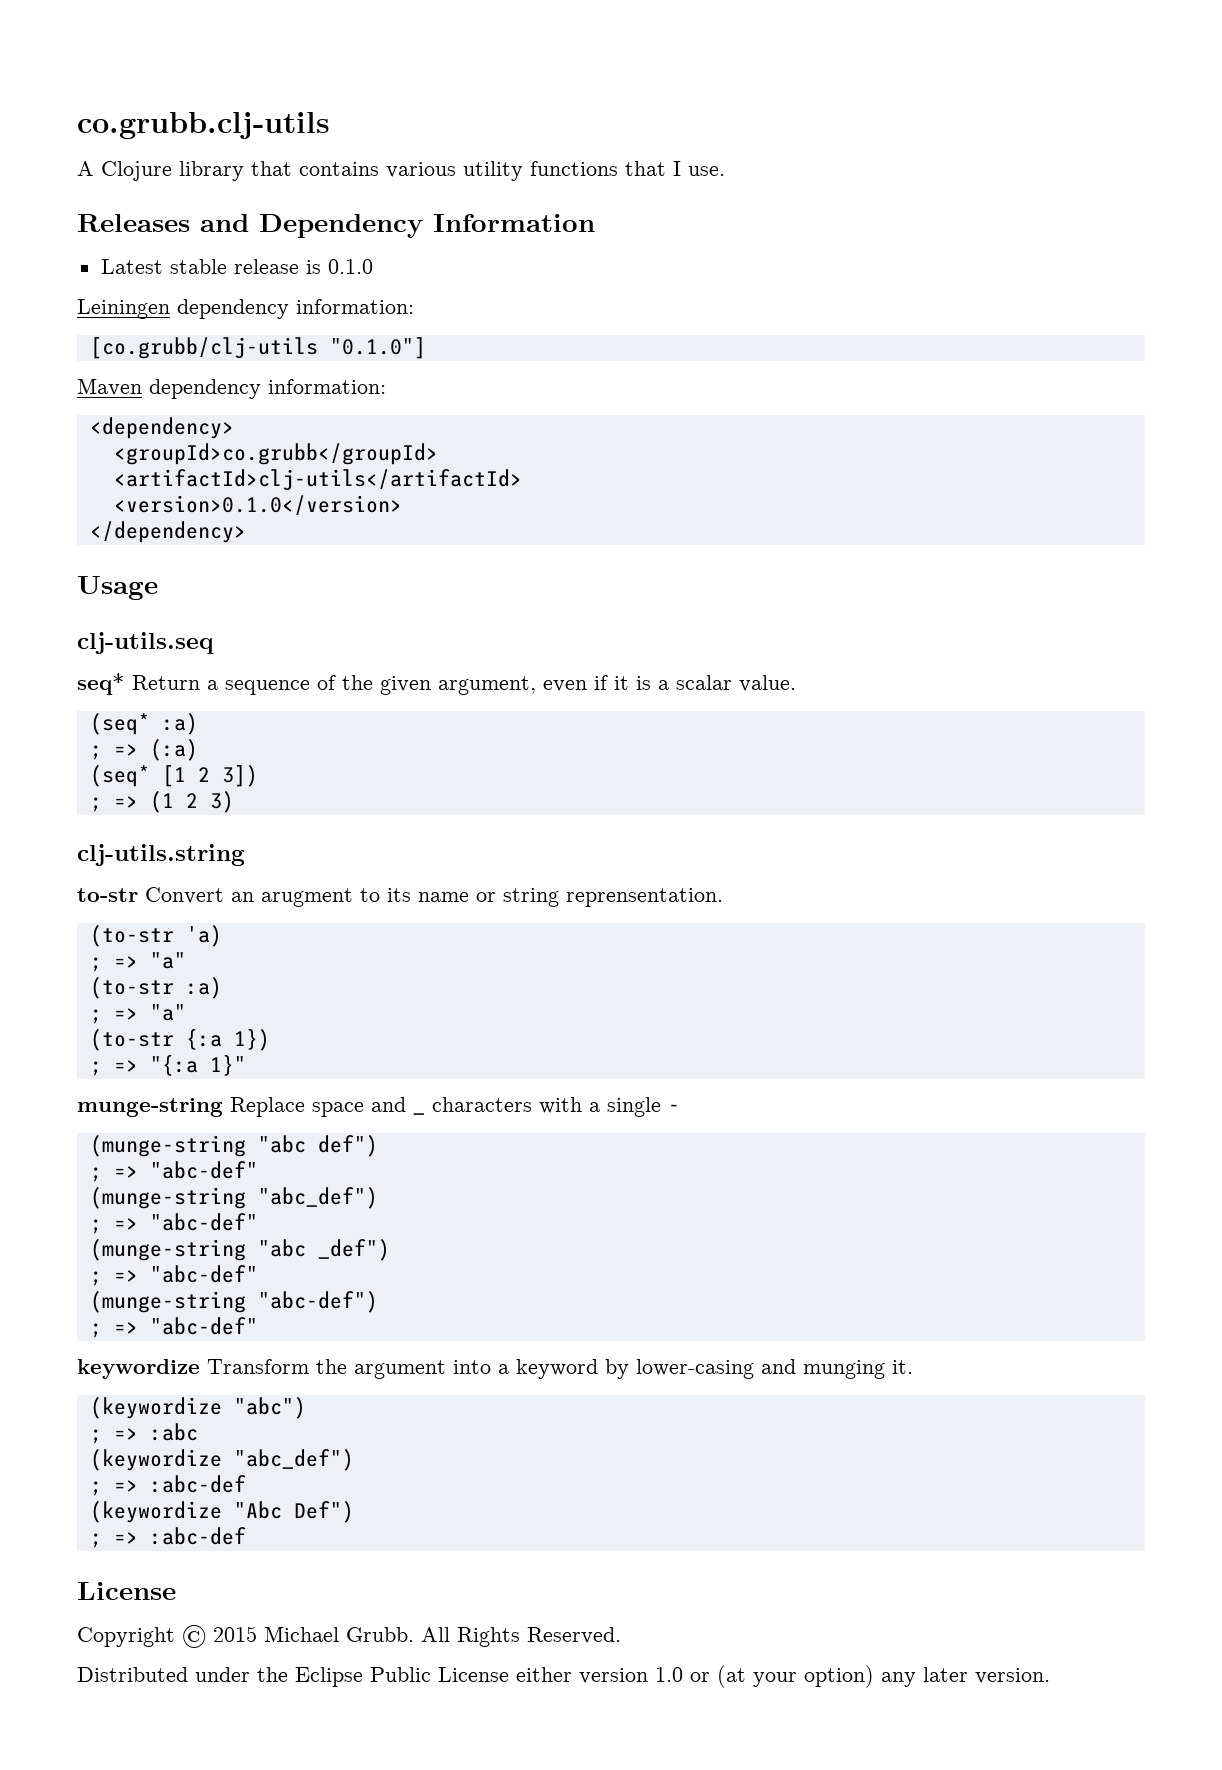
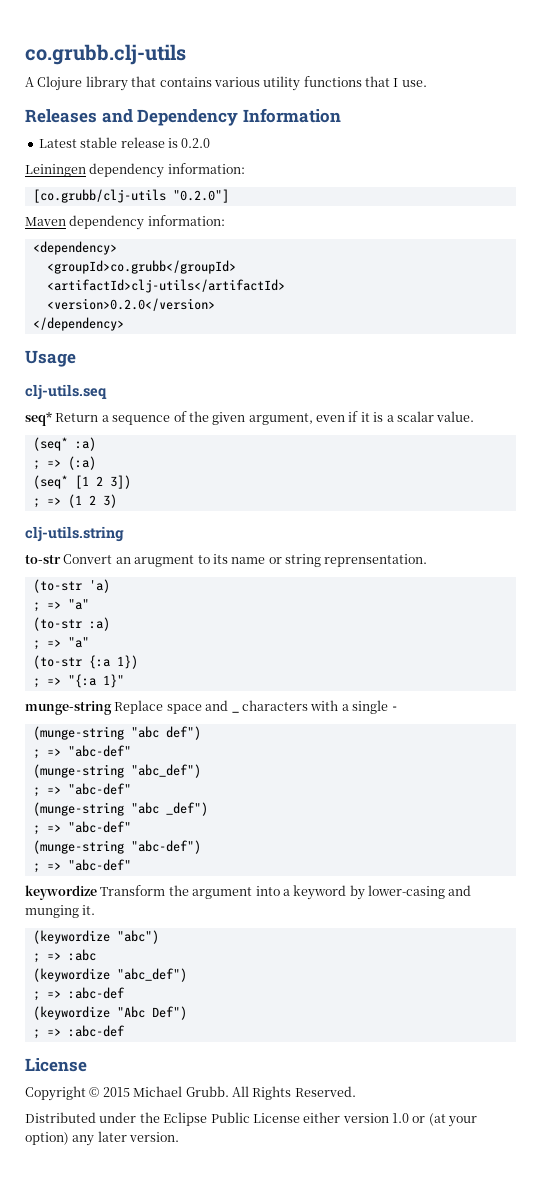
- Latest stable release is 0.1.0
+ Latest stable release is 0.2.0
- [co.grubb/clj-utils "0.1.0"]
+ [co.grubb/clj-utils "0.2.0"]
- <version>0.1.0</version>
+ <version>0.2.0</version>

